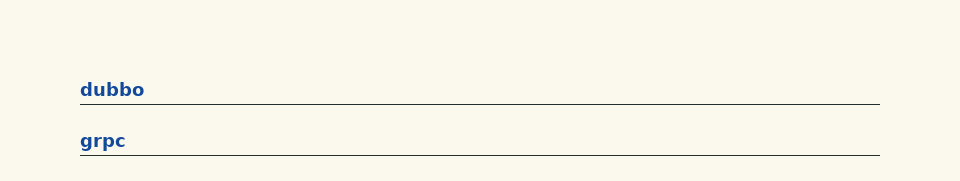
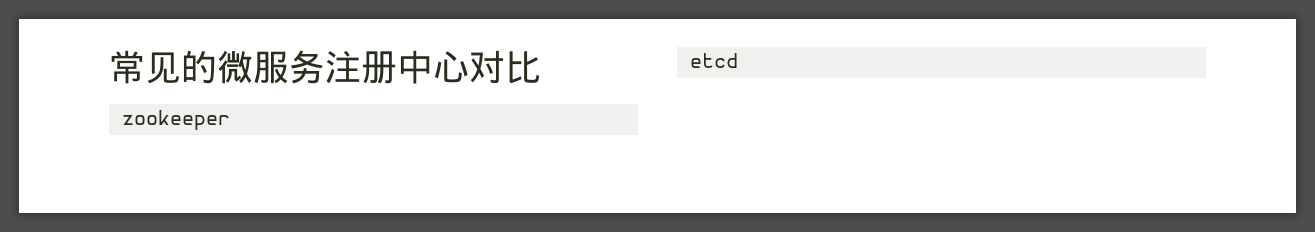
- dubbo
- grpc
+ 常见的微服务注册中心对比
+ zookeeper
+ etcd

